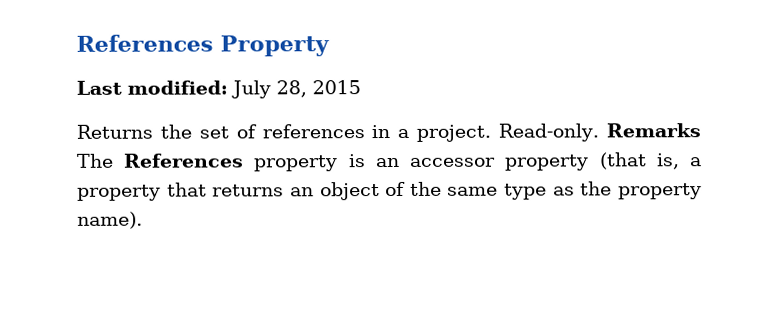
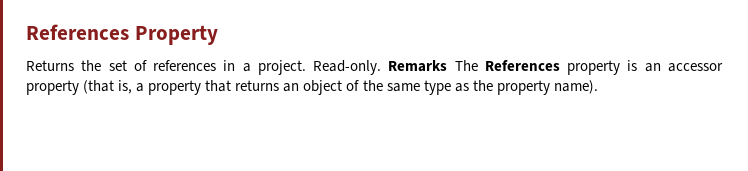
- Last modified: July 28, 2015

